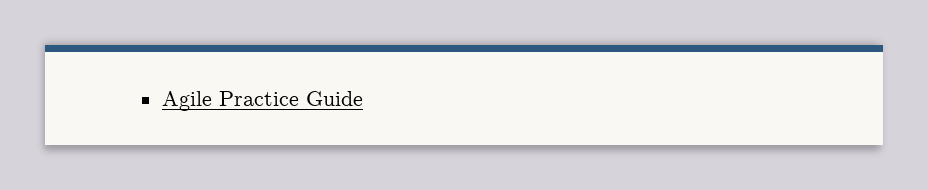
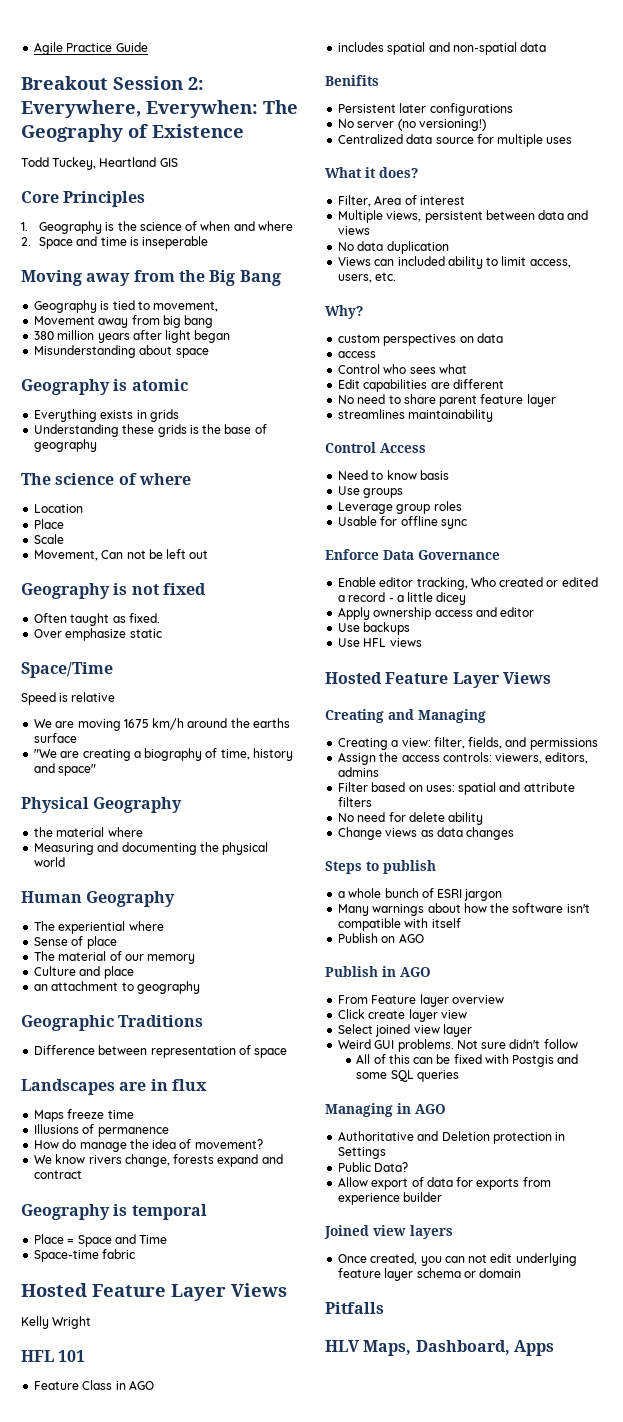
+ Breakout Session 2: Everywhere, Everywhen: The Geography of Existence
+ Todd Tuckey, Heartland GIS
+ Core Principles
+ 1. Geography is the science of when and where
+ 2. Space and time is inseperable
+ Moving away from the Big Bang
+ Geography is tied to movement,
+ Movement away from big bang
+ 380 million years after light began
+ Misunderstanding about space
+ Geography is atomic
+ Everything exists in grids
+ Understanding these grids is the base of geography
+ The science of where
+ Location
+ Place
+ Scale
+ Movement, Can not be left out
+ Geography is not fixed
+ Often taught as fixed.
+ Over emphasize static
+ Space/Time
+ Speed is relative
+ We are moving 1675 km/h around the earths surface
+ "We are creating a biography of time, history and space"
+ Physical Geography
+ the material where
+ Measuring and documenting the physical world
+ Human Geography
+ The experiential where
+ Sense of place
+ The material of our memory
+ Culture and place
+ an attachment to geography
+ Geographic Traditions
+ Difference between representation of space
+ Landscapes are in flux
+ Maps freeze time
+ Illusions of permanence
+ How do manage the idea of movement?
+ We know rivers change, forests expand and contract
+ Geography is temporal
+ Place = Space and Time
+ Space-time fabric
+ Hosted Feature Layer Views
+ Kelly Wright
+ HFL 101
+ Feature Class in AGO
+ includes spatial and non-spatial data
+ Benifits
+ Persistent later configurations
+ No server (no versioning!)
+ Centralized data source for multiple uses
+ What it does?
+ Filter, Area of interest
+ Multiple views, persistent between data and views
+ No data duplication
+ Views can included ability to limit access, users, etc.
+ Why?
+ custom perspectives on data
+ access
+ Control who sees what
+ Edit capabilities are different
+ No need to share parent feature layer
+ streamlines maintainability
+ Control Access
+ Need to know basis
+ Use groups
+ Leverage group roles
+ Usable for offline sync
+ Enforce Data Governance
+ Enable editor tracking, Who created or edited a record - a little dicey
+ Apply ownership access and editor
+ Use backups
+ Use HFL views
+ Hosted Feature Layer Views
+ Creating and Managing
+ Creating a view: filter, fields, and permissions
+ Assign the access controls: viewers, editors, admins
+ Filter based on uses: spatial and attribute filters
+ No need for delete ability
+ Change views as data changes
+ Steps to publish
+ a whole bunch of ESRI jargon
+ Many warnings about how the software isn't compatible with itself
+ Publish on AGO
+ Publish in AGO
+ From Feature layer overview
+ Click create layer view
+ Select joined view layer
+ Weird GUI problems. Not sure didn't follow
+ All of this can be fixed with Postgis and some SQL queries
+ Managing in AGO
+ Authoritative and Deletion protection in Settings
+ Public Data?
+ Allow export of data for exports from experience builder
+ Joined view layers
+ Once created, you can not edit underlying feature layer schema or domain
+ Pitfalls
+ HLV Maps, Dashboard, Apps

